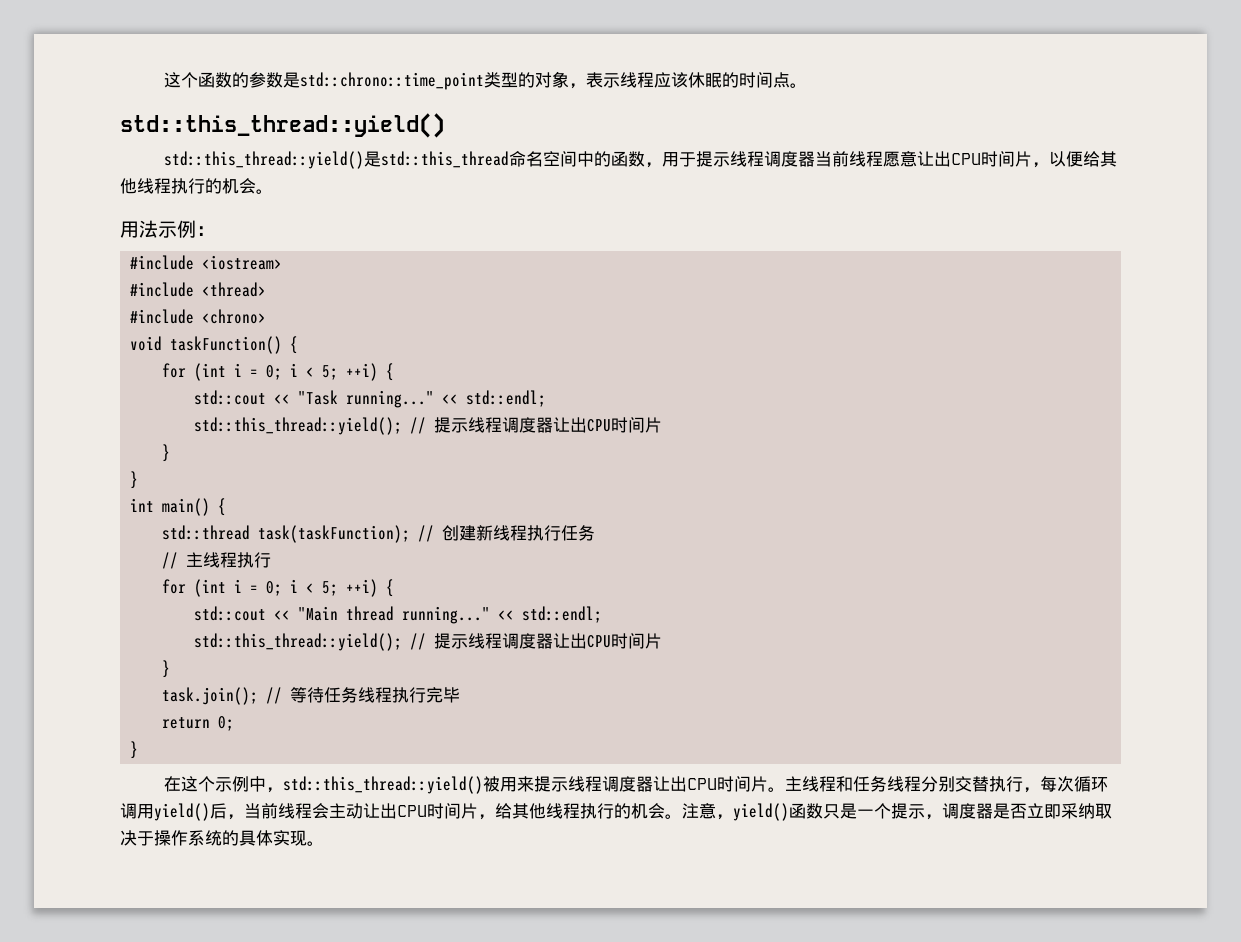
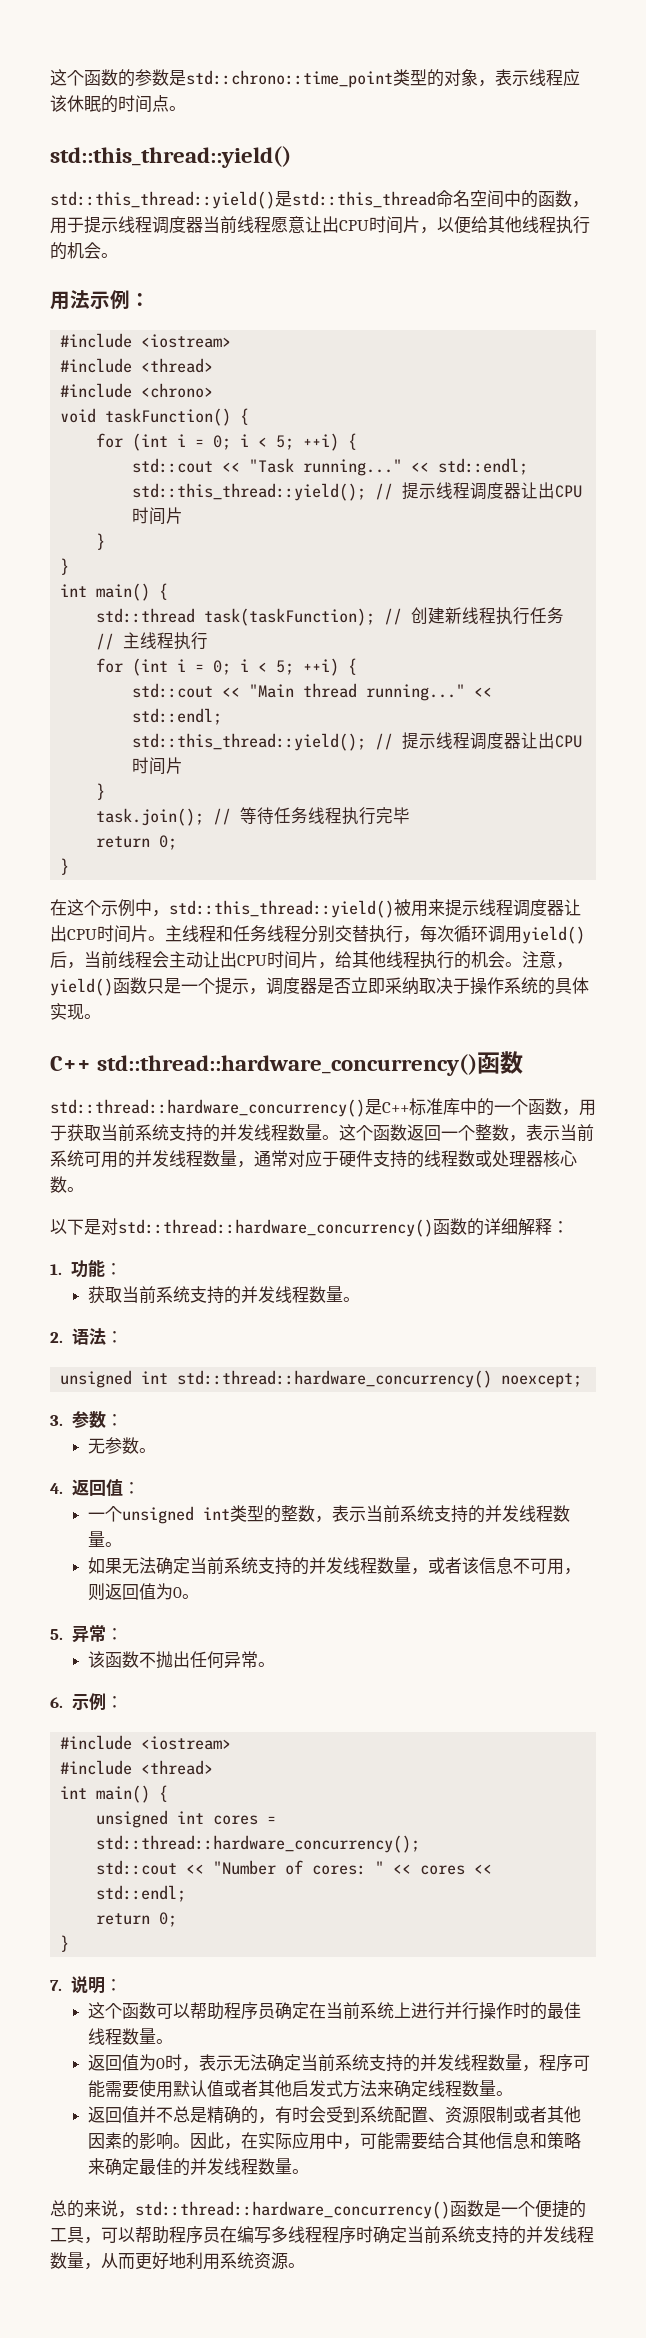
+ C++ std::thread::hardware_concurrency()函数
+ std::thread::hardware_concurrency()是C++标准库中的一个函数，用于获取当前系统支持的并发线程数量。这个函数返回一个整数，表示当前系统可用的并发线程数量，通常对应于硬件支持的线程数或处理器核心数。
+ 以下是对std::thread::hardware_concurrency()函数的详细解释：
+ 1.功能：
+ 获取当前系统支持的并发线程数量。
+ 2.语法：
+ unsigned int std::thread::hardware_concurrency() noexcept;
+ 3.参数：
+ 无参数。
+ 4.返回值：
+ 一个unsigned int类型的整数，表示当前系统支持的并发线程数量。
+ 如果无法确定当前系统支持的并发线程数量，或者该信息不可用，则返回值为0。
+ 5.异常：
+ 该函数不抛出任何异常。
+ 6.示例：
+ #include <iostream>
+ #include <thread>
+ int main() {
+ unsigned int cores = std::thread::hardware_concurrency();
+ std::cout << "Number of cores: " << cores << std::endl;
+ return 0;
+ }
+ 7.说明：
+ 这个函数可以帮助程序员确定在当前系统上进行并行操作时的最佳线程数量。
+ 返回值为0时，表示无法确定当前系统支持的并发线程数量，程序可能需要使用默认值或者其他启发式方法来确定线程数量。
+ 返回值并不总是精确的，有时会受到系统配置、资源限制或者其他因素的影响。因此，在实际应用中，可能需要结合其他信息和策略来确定最佳的并发线程数量。
+ 总的来说，std::thread::hardware_concurrency()函数是一个便捷的工具，可以帮助程序员在编写多线程程序时确定当前系统支持的并发线程数量，从而更好地利用系统资源。

